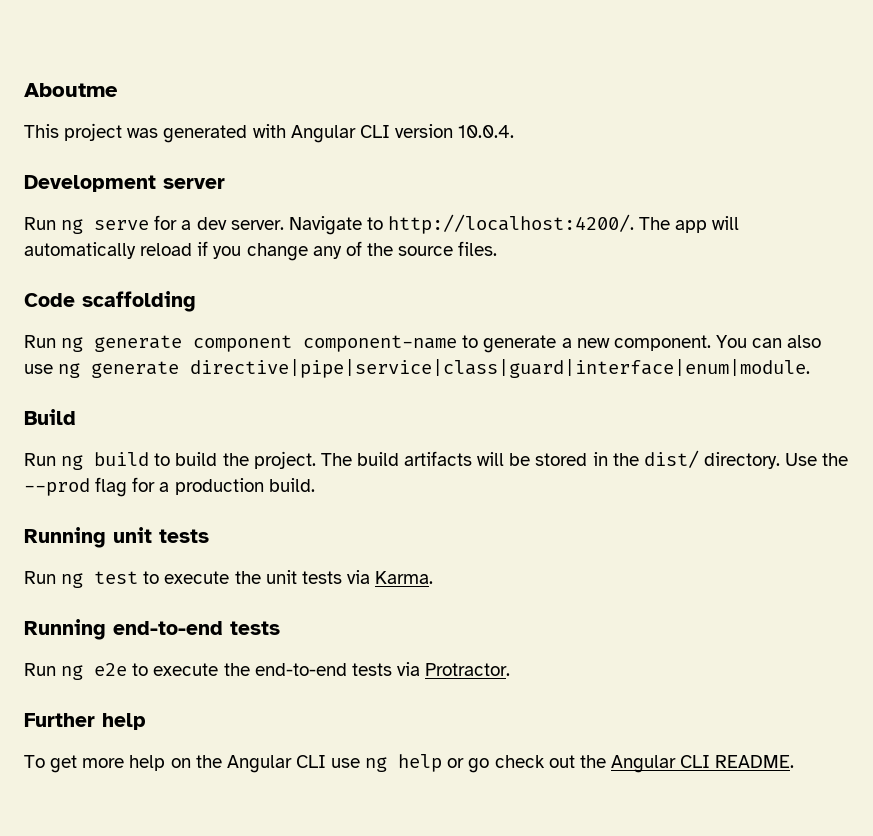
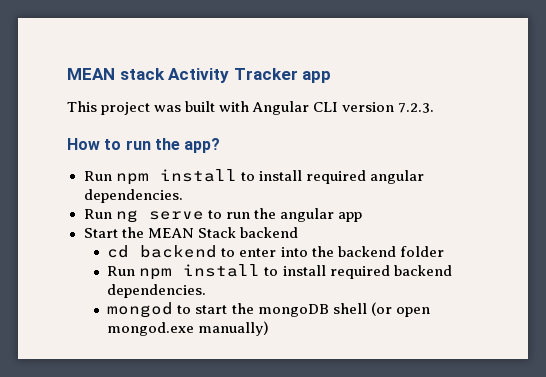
- Aboutme
+ MEAN stack Activity Tracker app
- This project was generated with Angular CLI version 10.0.4.
- Development server
- Run ng serve for a dev server. Navigate to http://localhost:4200/. The app will automatically reload if you change any of the source files.
- Code scaffolding
- Run ng generate component component-name to generate a new component. You can also use ng generate directive|pipe|service|class|guard|interface|enum|module.
- Build
- Run ng build to build the project. The build artifacts will be stored in the dist/ directory. Use the --prod flag for a production build.
- Running unit tests
- Run ng test to execute the unit tests via Karma.
- Running end-to-end tests
- Run ng e2e to execute the end-to-end tests via Protractor.
- Further help
- To get more help on the Angular CLI use ng help or go check out the Angular CLI README.
+ This project was built with Angular CLI version 7.2.3.
+ How to run the app?
+ Run npm install to install required angular dependencies.
+ Run ng serve to run the angular app
+ Start the MEAN Stack backend
+ cd backend to enter into the backend folder
+ Run npm install to install required backend dependencies.
+ mongod to start the mongoDB shell (or open mongod.exe manually)

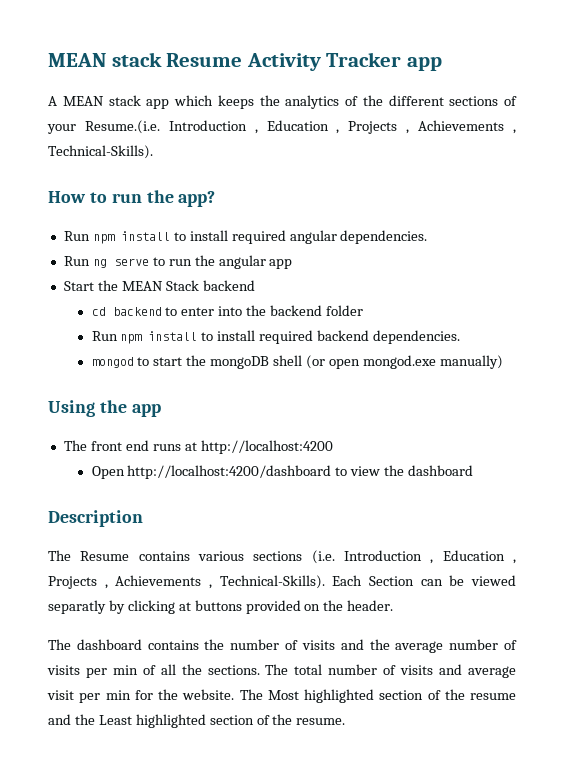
- MEAN stack Activity Tracker app
+ MEAN stack Resume Activity Tracker app
- This project was built with Angular CLI version 7.2.3.
+ A MEAN stack app which keeps the analytics of the different sections of your Resume.(i.e. Introduction , Education , Projects , Achievements , Technical-Skills).
+ Using the app
+ The front end runs at http://localhost:4200
+ Open http://localhost:4200/dashboard to view the dashboard
+ Description
+ The Resume contains various sections (i.e. Introduction , Education , Projects , Achievements , Technical-Skills). Each Section can be viewed separatly by clicking at buttons provided on the header.
+ The dashboard contains the number of visits and the average number of visits per min of all the sections. The total number of visits and average visit per min for the website. The Most highlighted section of the resume and the Least highlighted section of the resume.

